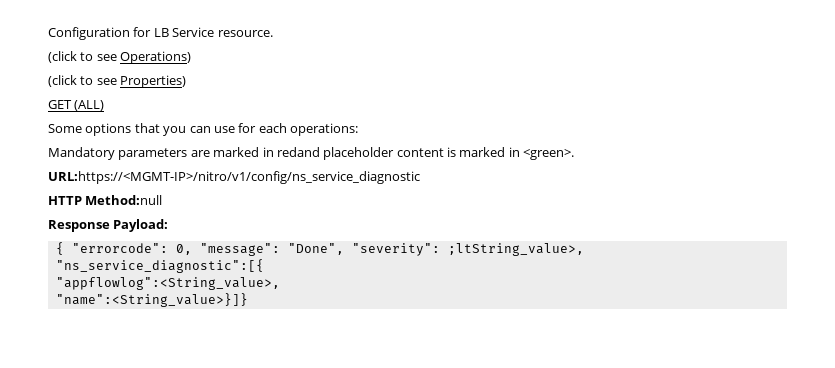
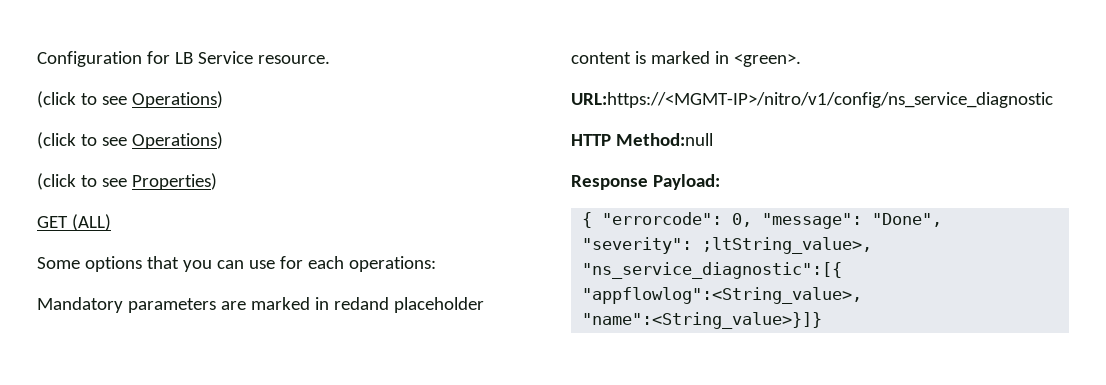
  Configuration for LB Service resource.
+ (click to see Operations)

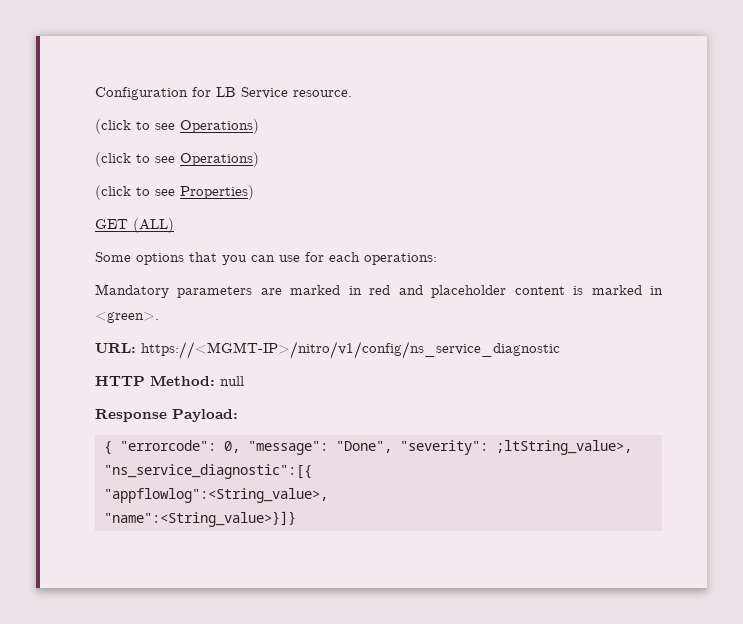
- Mandatory parameters are marked in redand placeholder content is marked in <green>.
+ Mandatory parameters are marked in red and placeholder content is marked in <green>.
- URL:https://<MGMT-IP>/nitro/v1/config/ns_service_diagnostic
+ URL: https://<MGMT-IP>/nitro/v1/config/ns_service_diagnostic
- HTTP Method:null
+ HTTP Method: null

